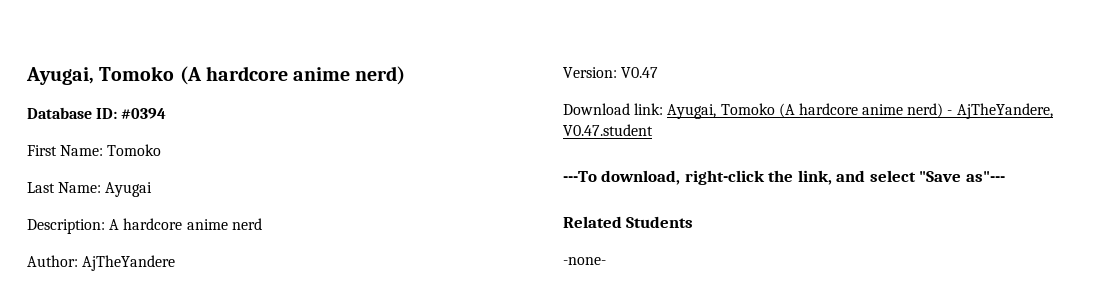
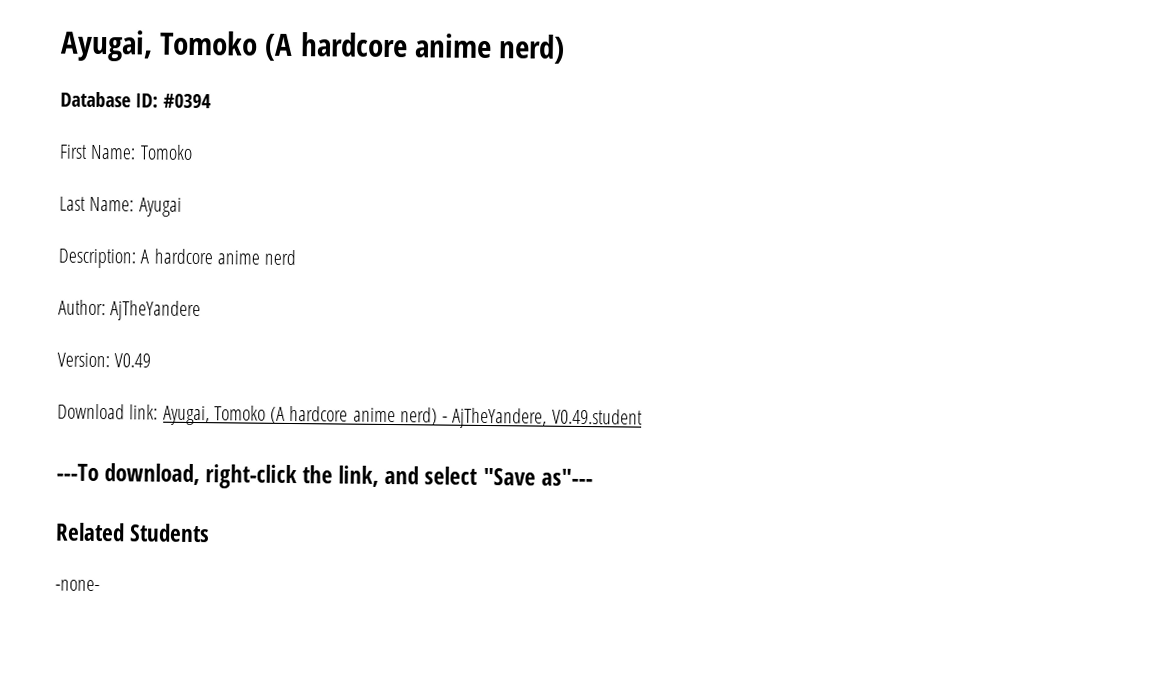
- Version: V0.47
+ Version: V0.49
- Download link: Ayugai, Tomoko (A hardcore anime nerd) - AjTheYandere, V0.47.student
+ Download link: Ayugai, Tomoko (A hardcore anime nerd) - AjTheYandere, V0.49.student

